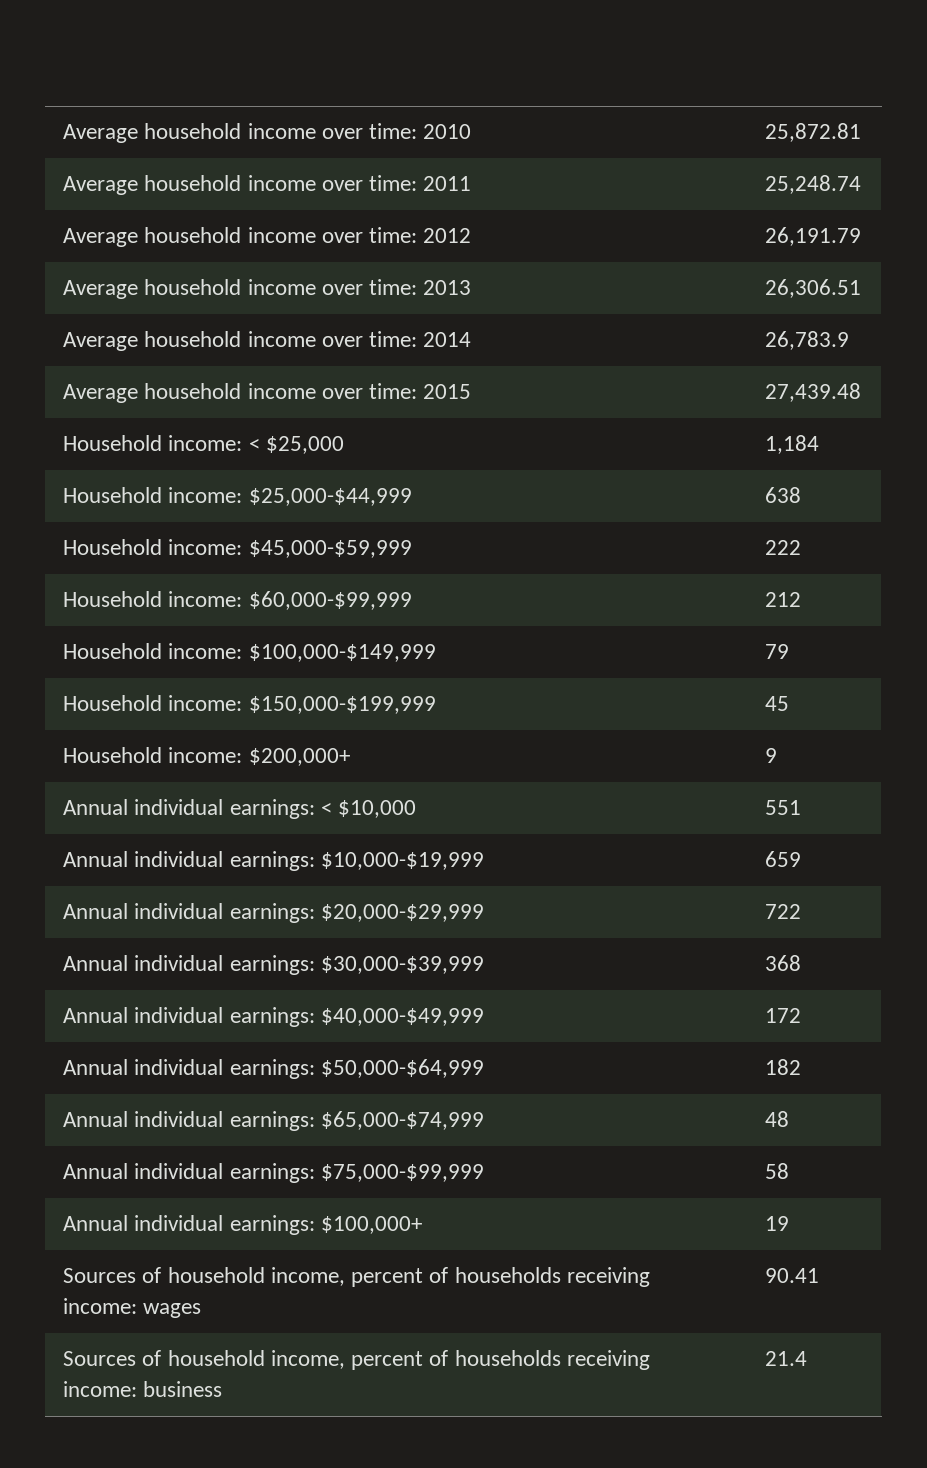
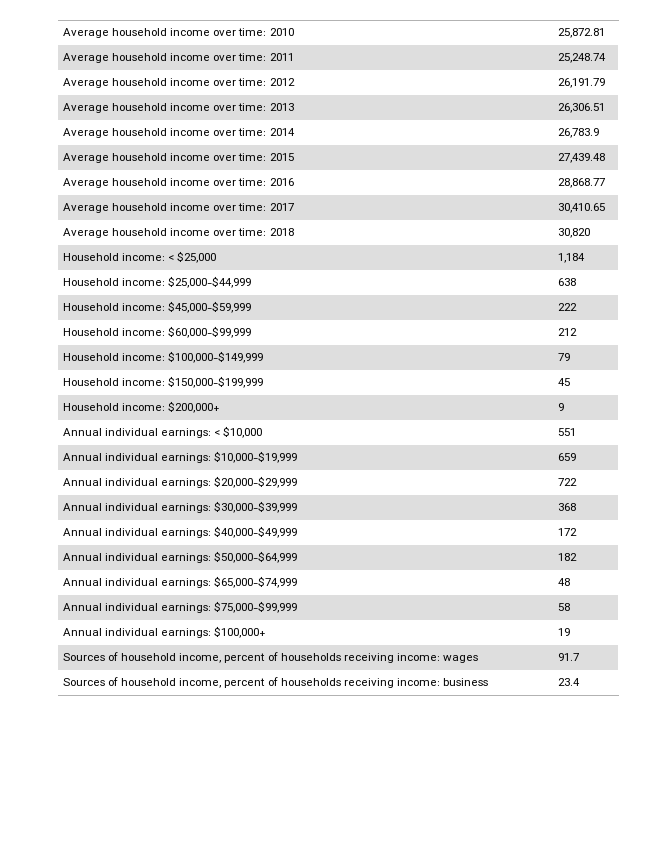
+ Average household income over time: 2016 | 28,868.77
+ Average household income over time: 2017 | 30,410.65
+ Average household income over time: 2018 | 30,820
- Sources of household income, percent of households receiving income: wages | 90.41
+ Sources of household income, percent of households receiving income: wages | 91.7
- Sources of household income, percent of households receiving income: business | 21.4
+ Sources of household income, percent of households receiving income: business | 23.4

